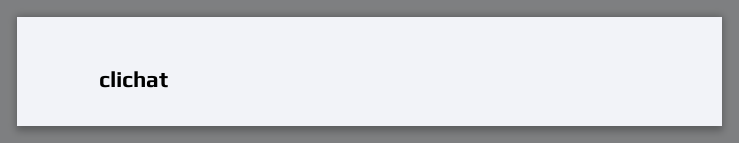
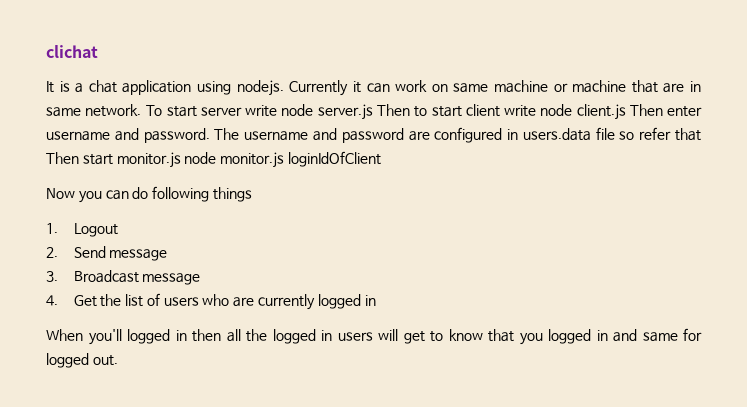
+ It is a chat application using nodejs. Currently it can work on same machine or machine that are in same network. To start server write node server.js Then to start client write node client.js Then enter username and password. The username and password are configured in users.data file so refer that Then start monitor.js node monitor.js loginIdOfClient
+ Now you can do following things
+ 1. Logout
+ 2. Send message
+ 3. Broadcast message
+ 4. Get the list of users who are currently logged in
+ When you'll logged in then all the logged in users will get to know that you logged in and same for logged out.

